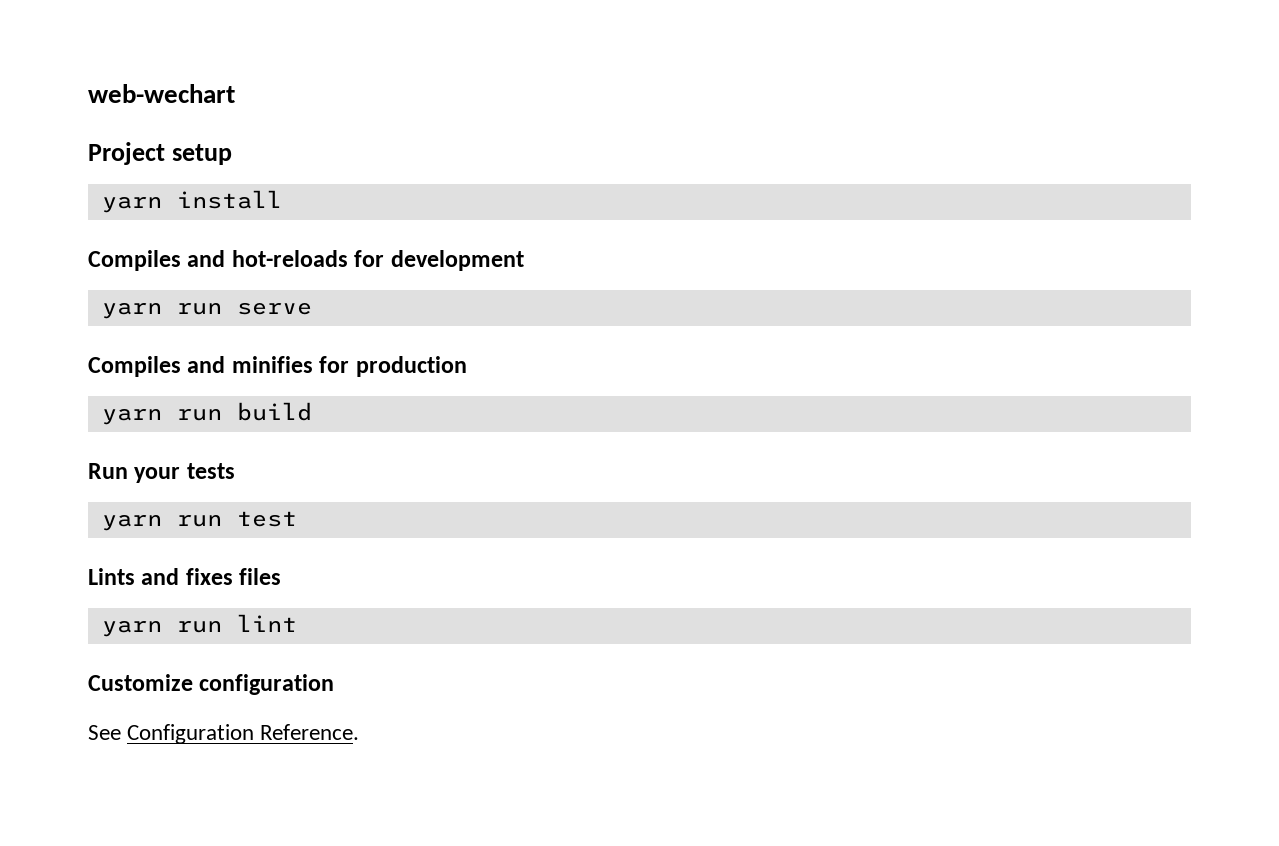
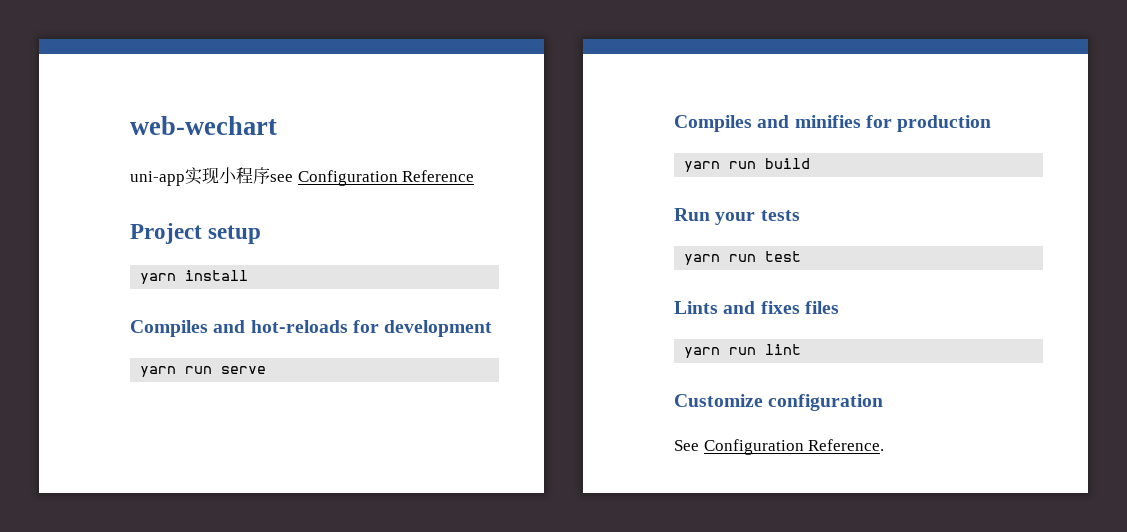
+ uni-app实现小程序see Configuration Reference

